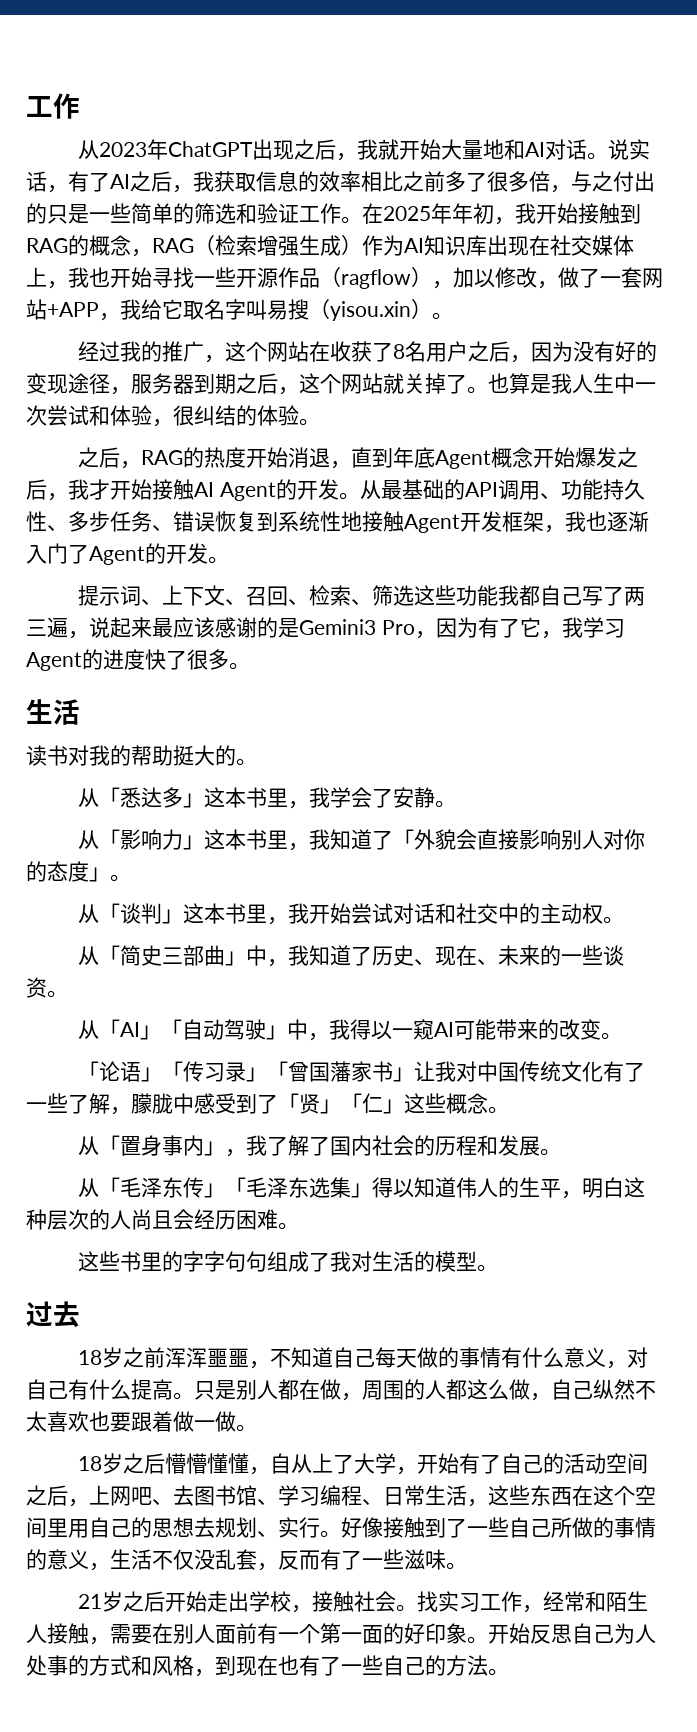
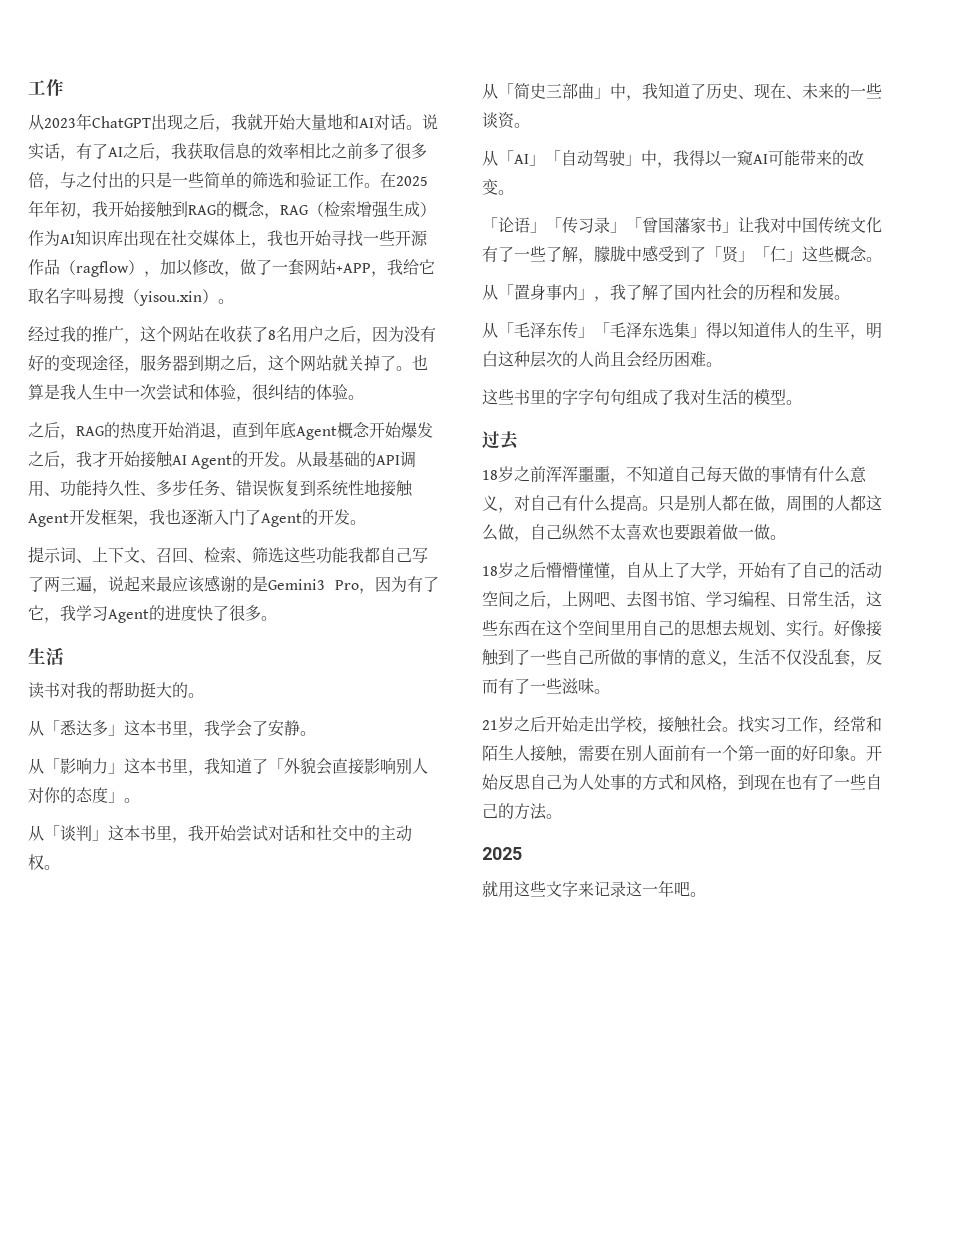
  开始反思自己为人处事的方式和风格，到现在也有了一些自己的方法。
+ 2025
+ 就用这些文字来记录这一年吧。

